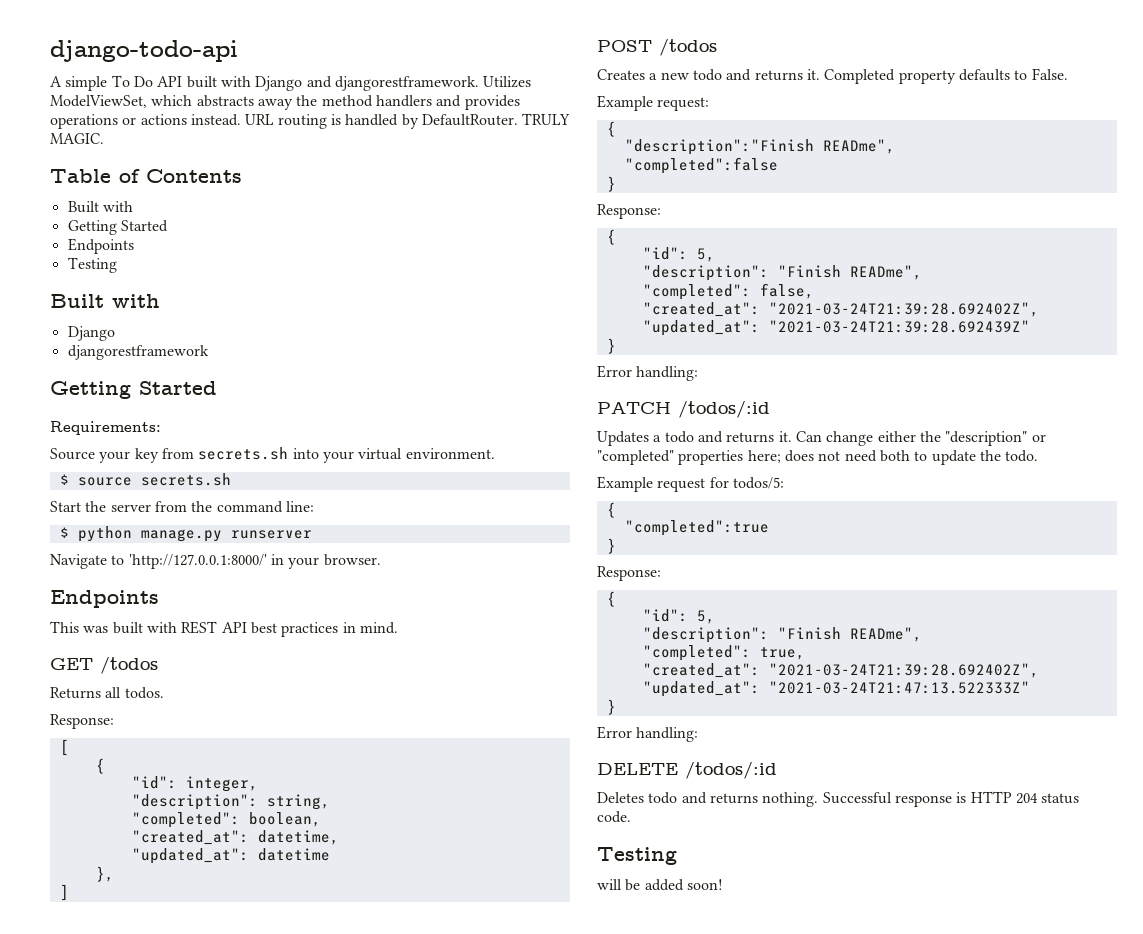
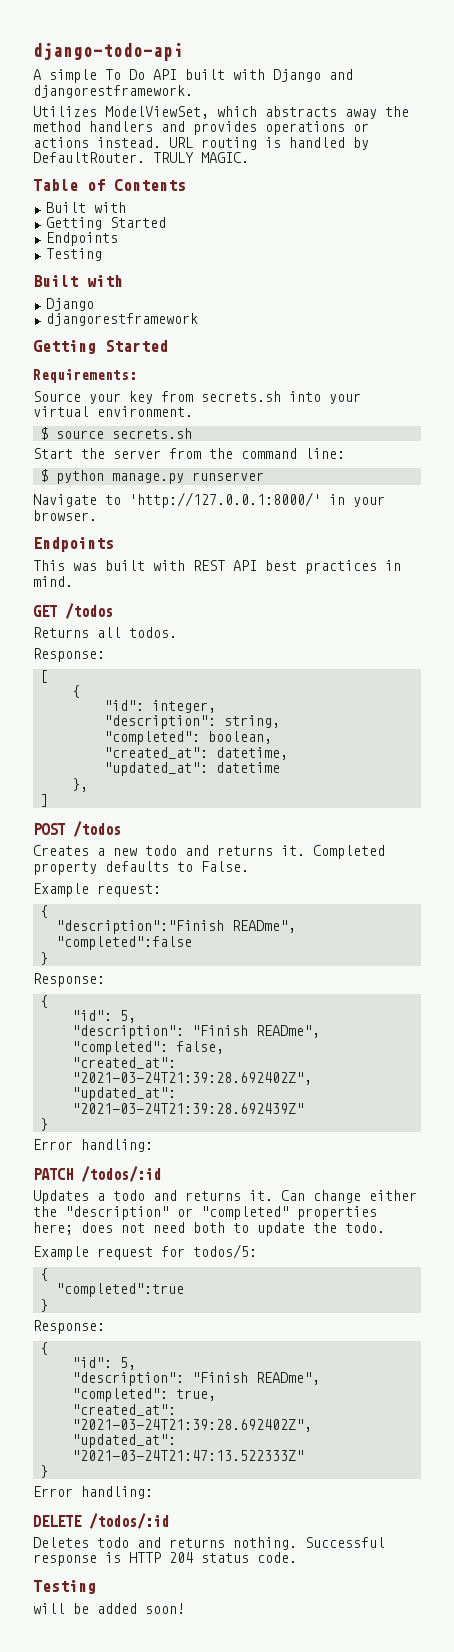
- A simple To Do API built with Django and djangorestframework. Utilizes ModelViewSet, which abstracts away the method handlers and provides operations or actions instead.
+ A simple To Do API built with Django and djangorestframework.
+ Utilizes ModelViewSet, which abstracts away the method handlers and provides operations or actions instead.

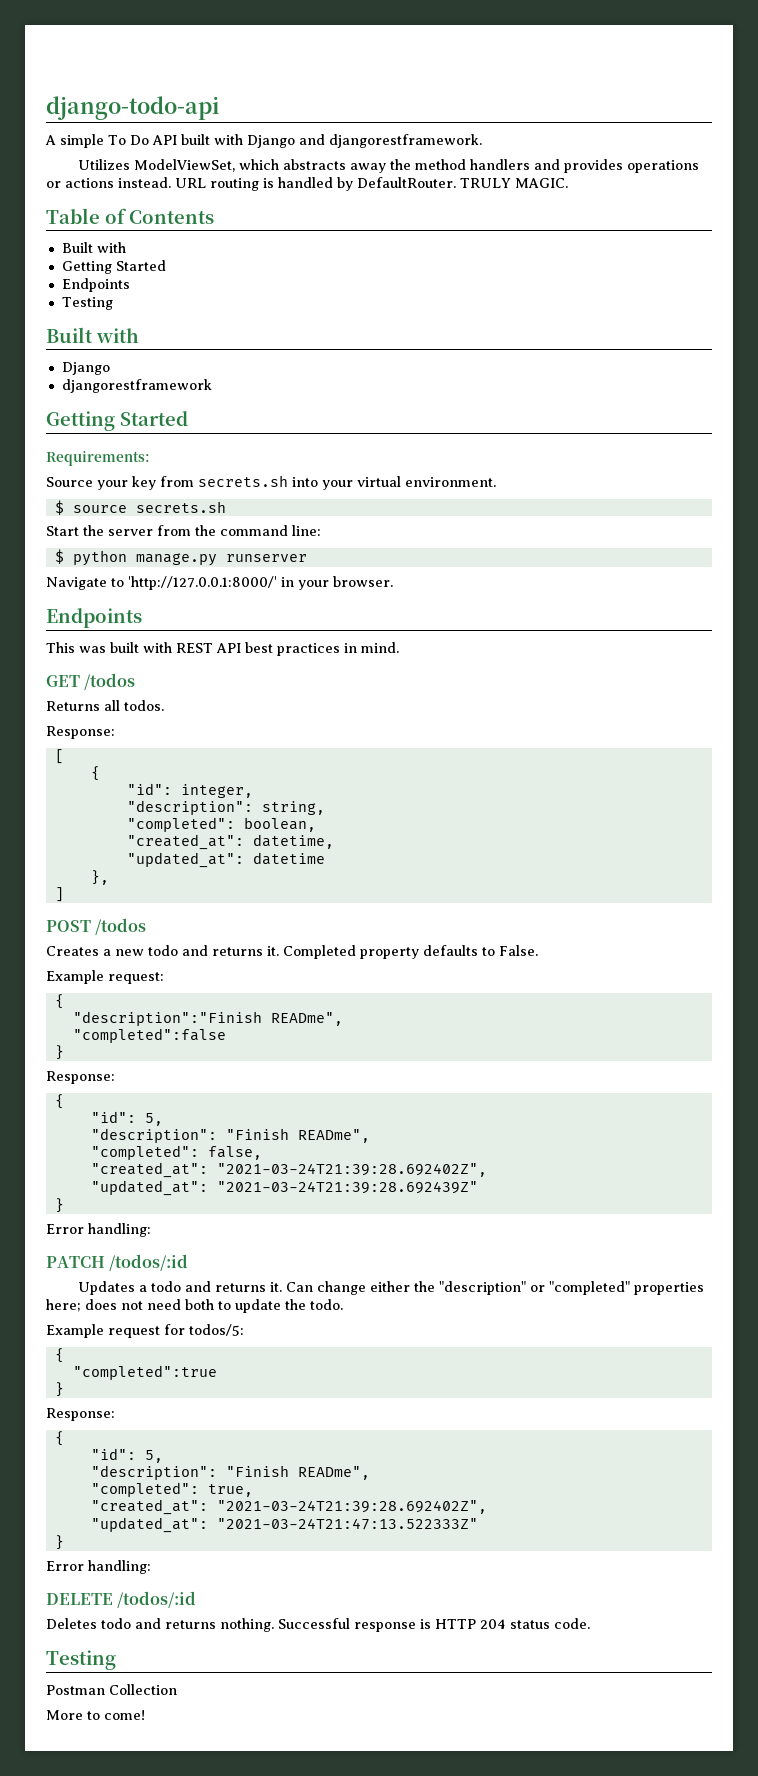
- will be added soon!
+ Postman Collection
+ More to come!

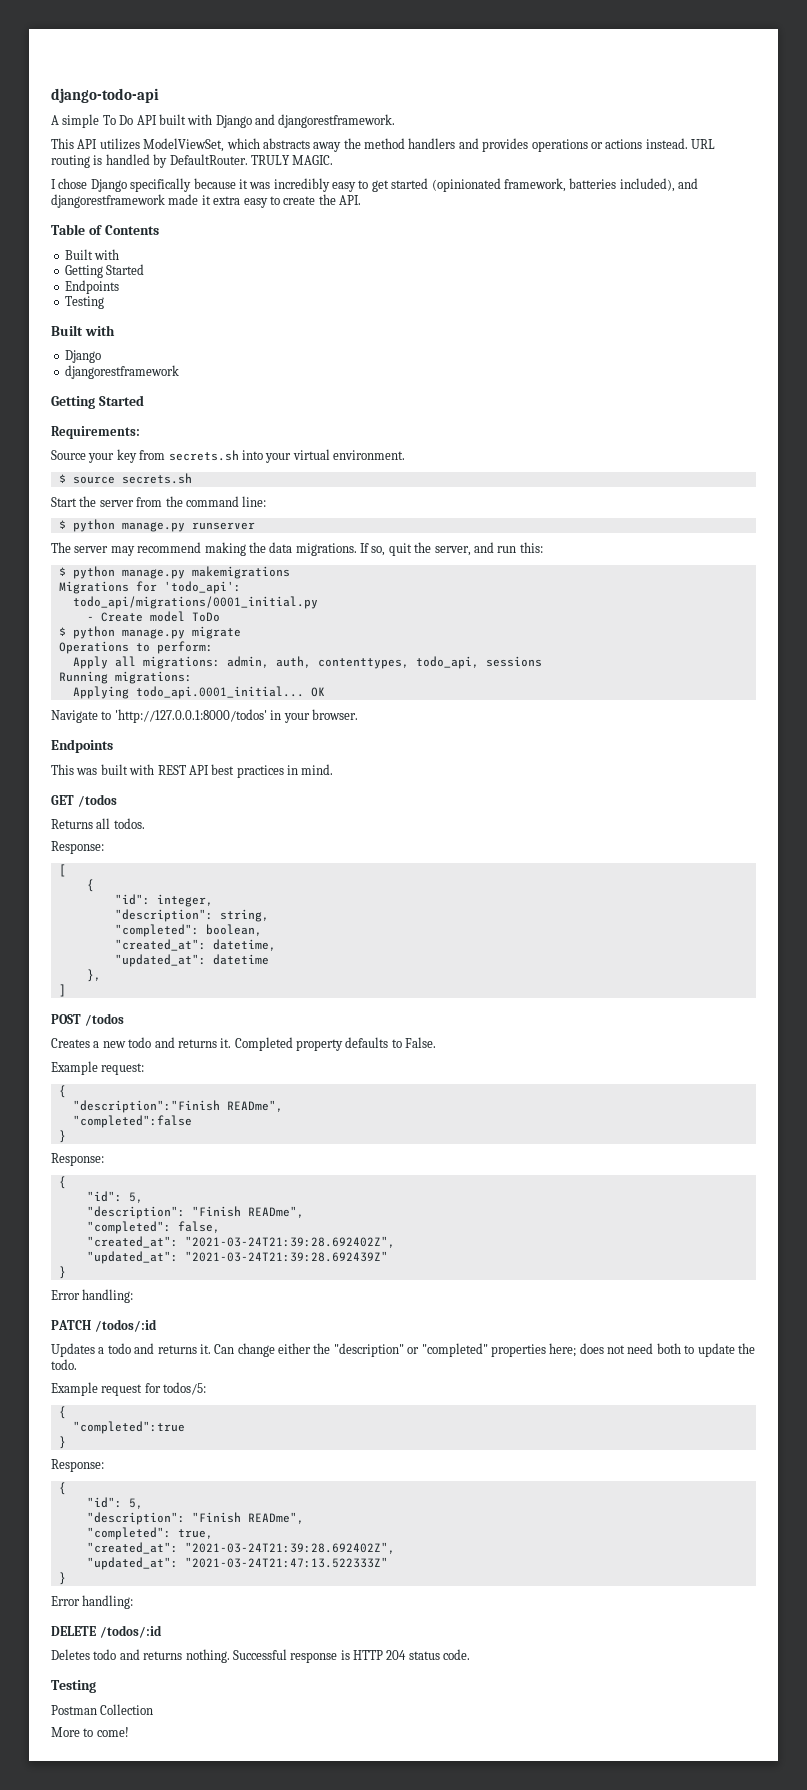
- Utilizes ModelViewSet, which abstracts away the method handlers and provides operations or actions instead.
+ This API utilizes ModelViewSet, which abstracts away the method handlers and provides operations or actions instead.
+ I chose Django specifically because it was incredibly easy to get started (opinionated framework, batteries included), and djangorestframework made it extra easy to create the API.
+ The server may recommend making the data migrations. If so, quit the server, and run this:
+ $ python manage.py makemigrations
+ Migrations for 'todo_api':
+ todo_api/migrations/0001_initial.py
+ - Create model ToDo
+ $ python manage.py migrate
+ Operations to perform:
+ Apply all migrations: admin, auth, contenttypes, todo_api, sessions
+ Running migrations:
+ Applying todo_api.0001_initial... OK
- Navigate to 'http://127.0.0.1:8000/' in your browser.
+ Navigate to 'http://127.0.0.1:8000/todos' in your browser.

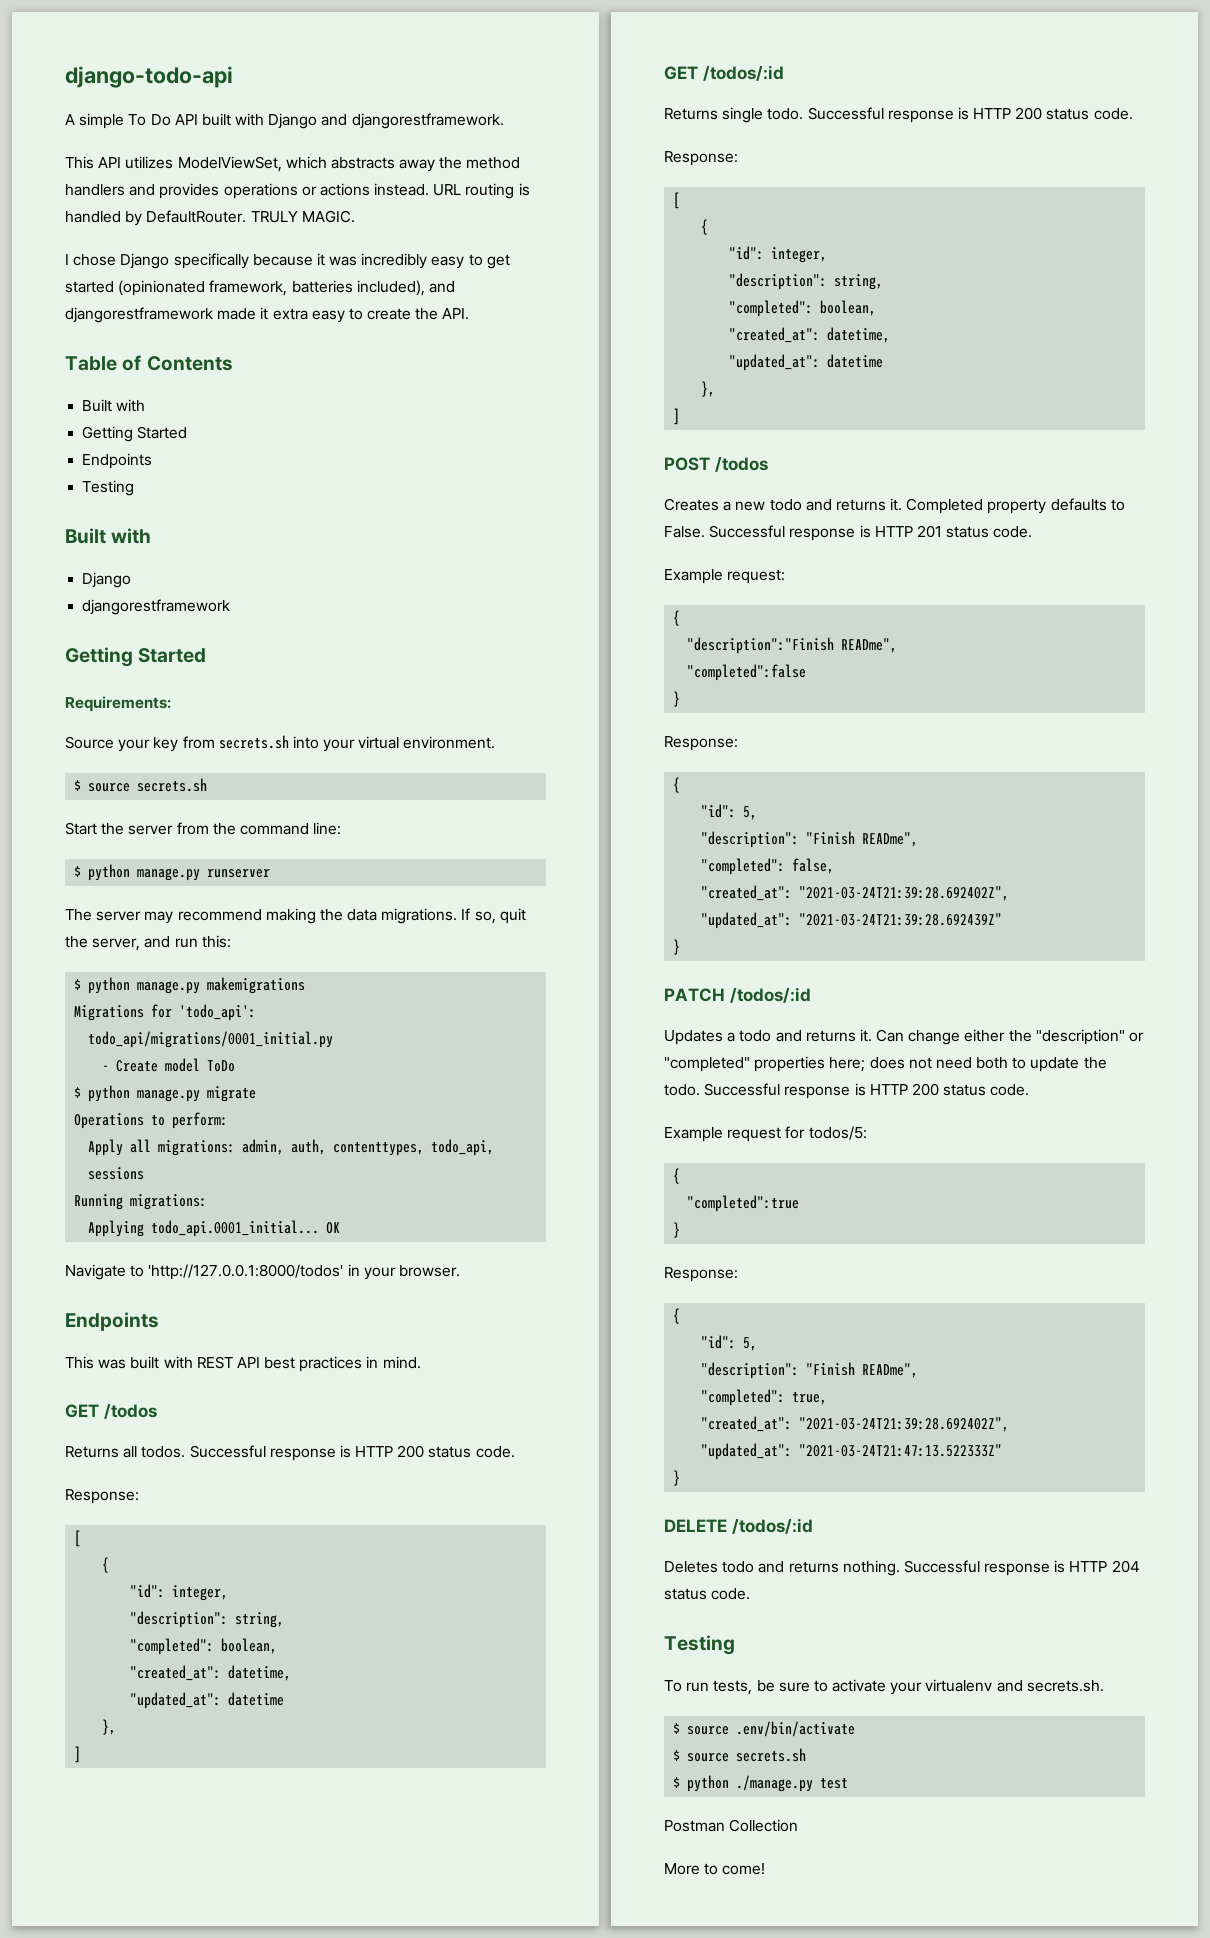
- Returns all todos.
+ Returns all todos. Successful response is HTTP 200 status code.
+ Response:
+ [
+ {
+ "id": integer,
+ "description": string,
+ "completed": boolean,
+ "created_at": datetime,
+ "updated_at": datetime
+ },
+ ]
+ GET /todos/:id
+ Returns single todo. Successful response is HTTP 200 status code.
+ Successful response is HTTP 201 status code.
  "updated_at": "2021-03-24T21:39:28.692439Z"
  }
- Error handling:
- Can change either the "description" or "completed" properties here; does not need both to update the todo.
+ Can change either the "description" or "completed" properties here; does not need both to update the todo. Successful response is HTTP 200 status code.
  "updated_at": "2021-03-24T21:47:13.522333Z"
  }
- Error handling:
+ To run tests, be sure to activate your virtualenv and secrets.sh.
+ $ source .env/bin/activate
+ $ source secrets.sh
+ $ python ./manage.py test

